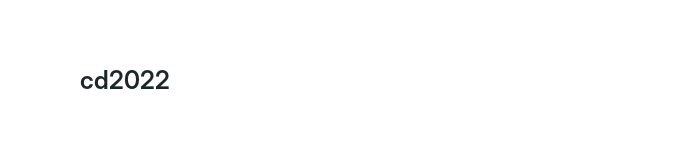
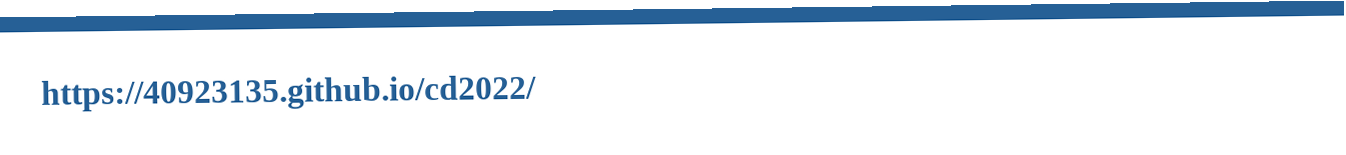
- cd2022
+ https://40923135.github.io/cd2022/

